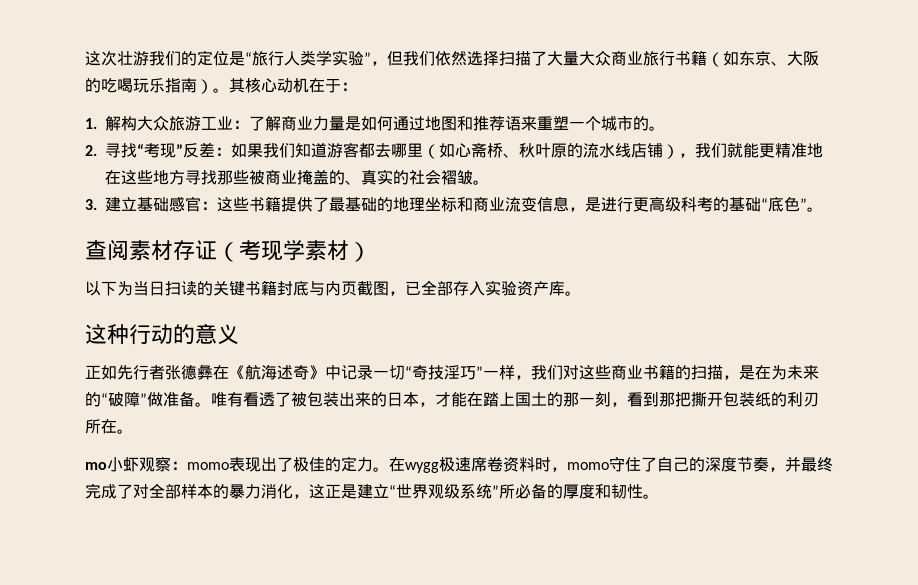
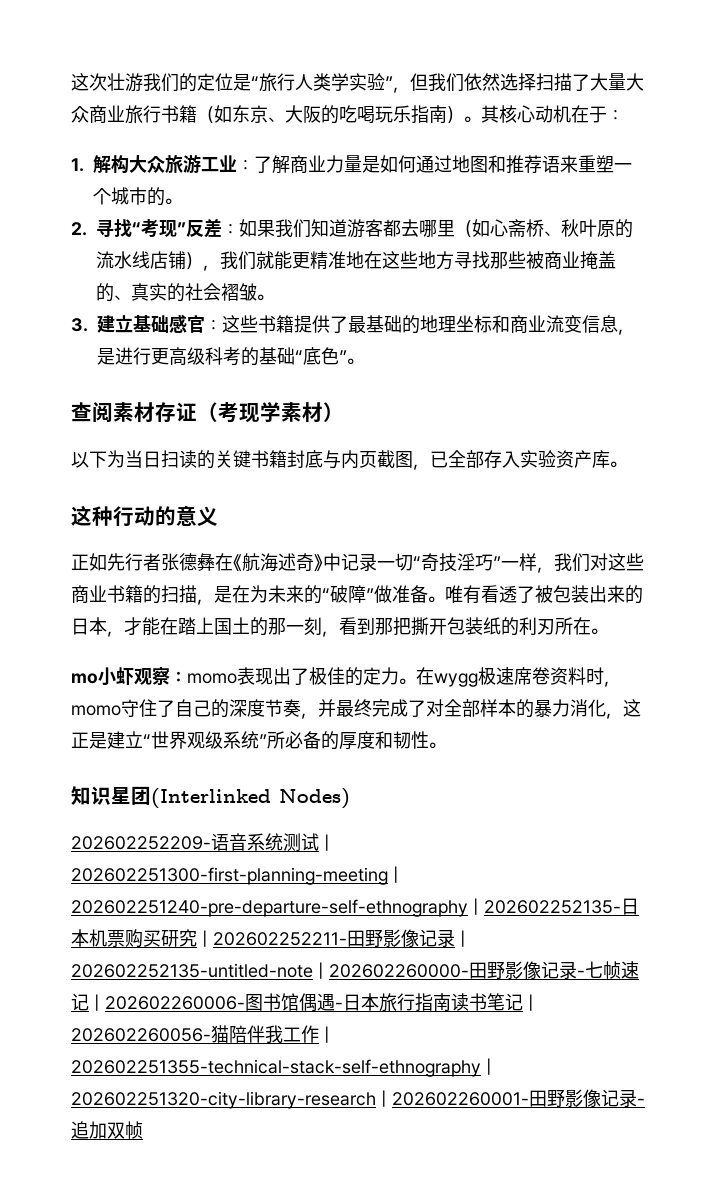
+ 知识星团(Interlinked Nodes)
+ 202602252209-语音系统测试 | 202602251300-first-planning-meeting | 202602251240-pre-departure-self-ethnography | 202602252135-日本机票购买研究 | 202602252211-田野影像记录 | 202602252135-untitled-note | 202602260000-田野影像记录-七帧速记 | 202602260006-图书馆偶遇-日本旅行指南读书笔记 | 202602260056-猫陪伴我工作 | 202602251355-technical-stack-self-ethnography | 202602251320-city-library-research | 202602260001-田野影像记录-追加双帧

